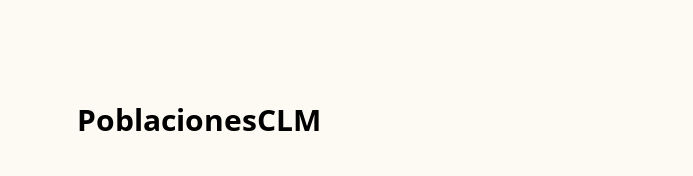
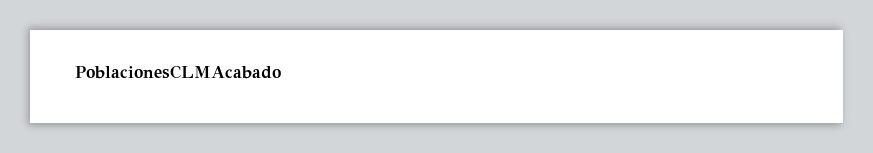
- PoblacionesCLM
+ PoblacionesCLMAcabado

